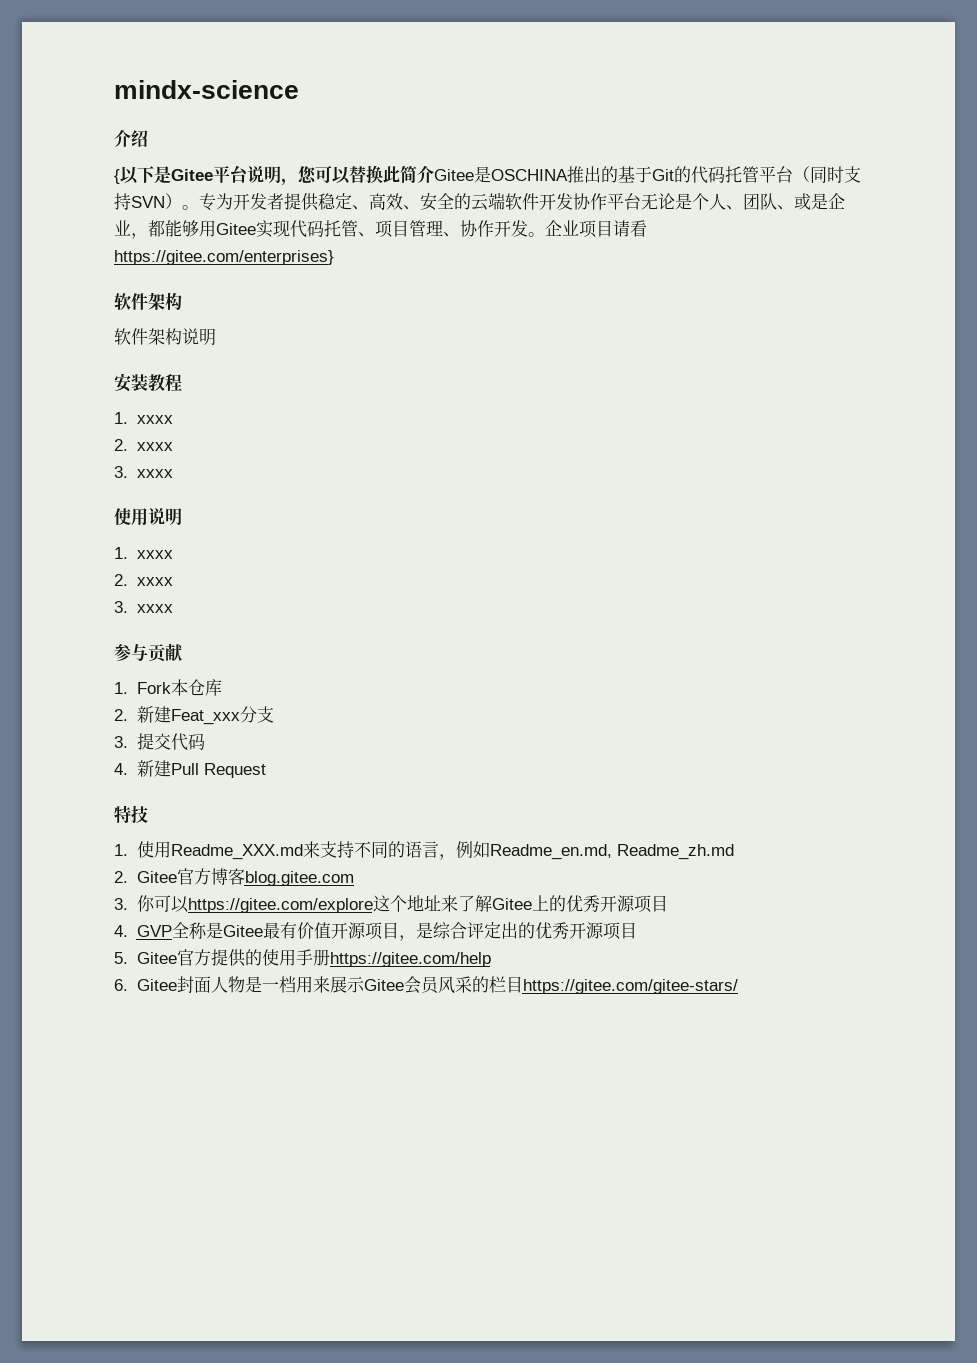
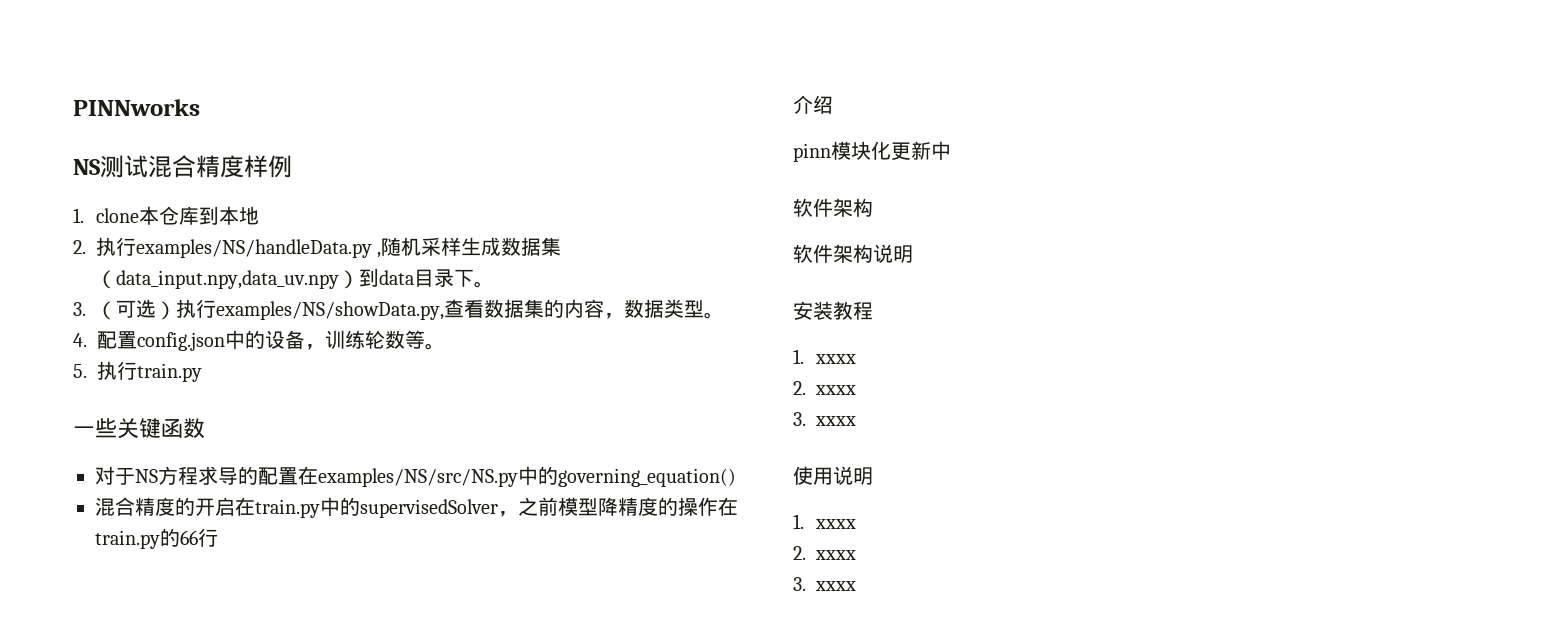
- mindx-science
+ PINNworks
+ NS测试混合精度样例
+ 1. clone本仓库到本地
+ 2.执行examples/NS/handleData.py ,随机采样生成数据集（data_input.npy,data_uv.npy）到data目录下。
+ 3.（可选）执行examples/NS/showData.py,查看数据集的内容，数据类型。
+ 4.配置config.json中的设备，训练轮数等。
+ 5.执行train.py
+ 一些关键函数
+ 对于NS方程求导的配置在examples/NS/src/NS.py中的governing_equation()
+ 混合精度的开启在train.py中的supervisedSolver，之前模型降精度的操作在train.py的66行
  介绍
- {以下是Gitee平台说明，您可以替换此简介Gitee是OSCHINA推出的基于Git的代码托管平台（同时支持SVN）。专为开发者提供稳定、高效、安全的云端软件开发协作平台无论是个人、团队、或是企业，都能够用Gitee实现代码托管、项目管理、协作开发。企业项目请看https://gitee.com/enterprises}
+ pinn模块化更新中
- 参与贡献
- 1. Fork本仓库
- 2.新建Feat_xxx分支
- 3.提交代码
- 4.新建Pull Request
- 特技
- 1.使用Readme_XXX.md来支持不同的语言，例如Readme_en.md, Readme_zh.md
- 2. Gitee官方博客blog.gitee.com
- 3.你可以https://gitee.com/explore这个地址来了解Gitee上的优秀开源项目
- 4. GVP全称是Gitee最有价值开源项目，是综合评定出的优秀开源项目
- 5. Gitee官方提供的使用手册https://gitee.com/help
- 6. Gitee封面人物是一档用来展示Gitee会员风采的栏目https://gitee.com/gitee-stars/

